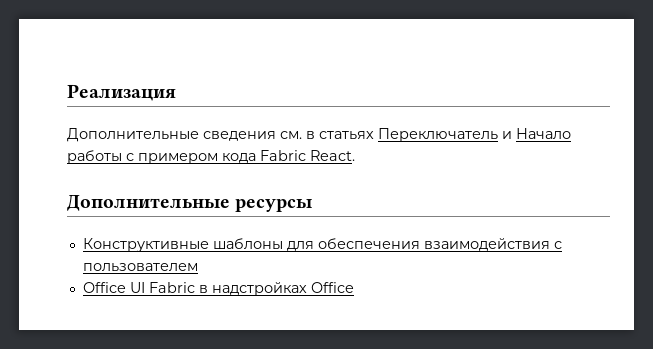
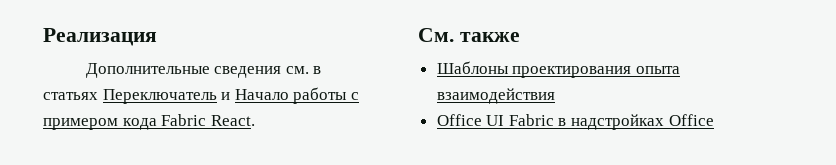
- Дополнительные ресурсы
- Конструктивные шаблоны для обеспечения взаимодействия с пользователем
+ См. также
+ Шаблоны проектирования опыта взаимодействия

